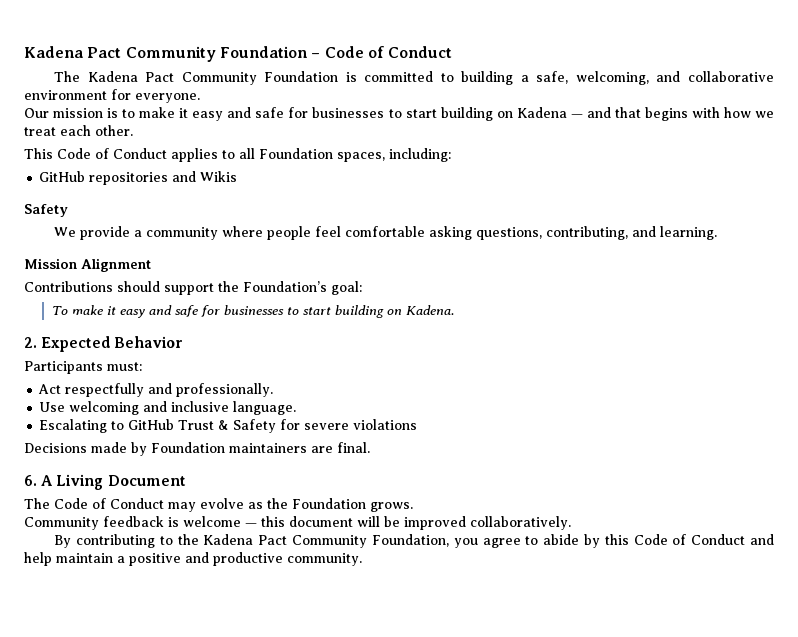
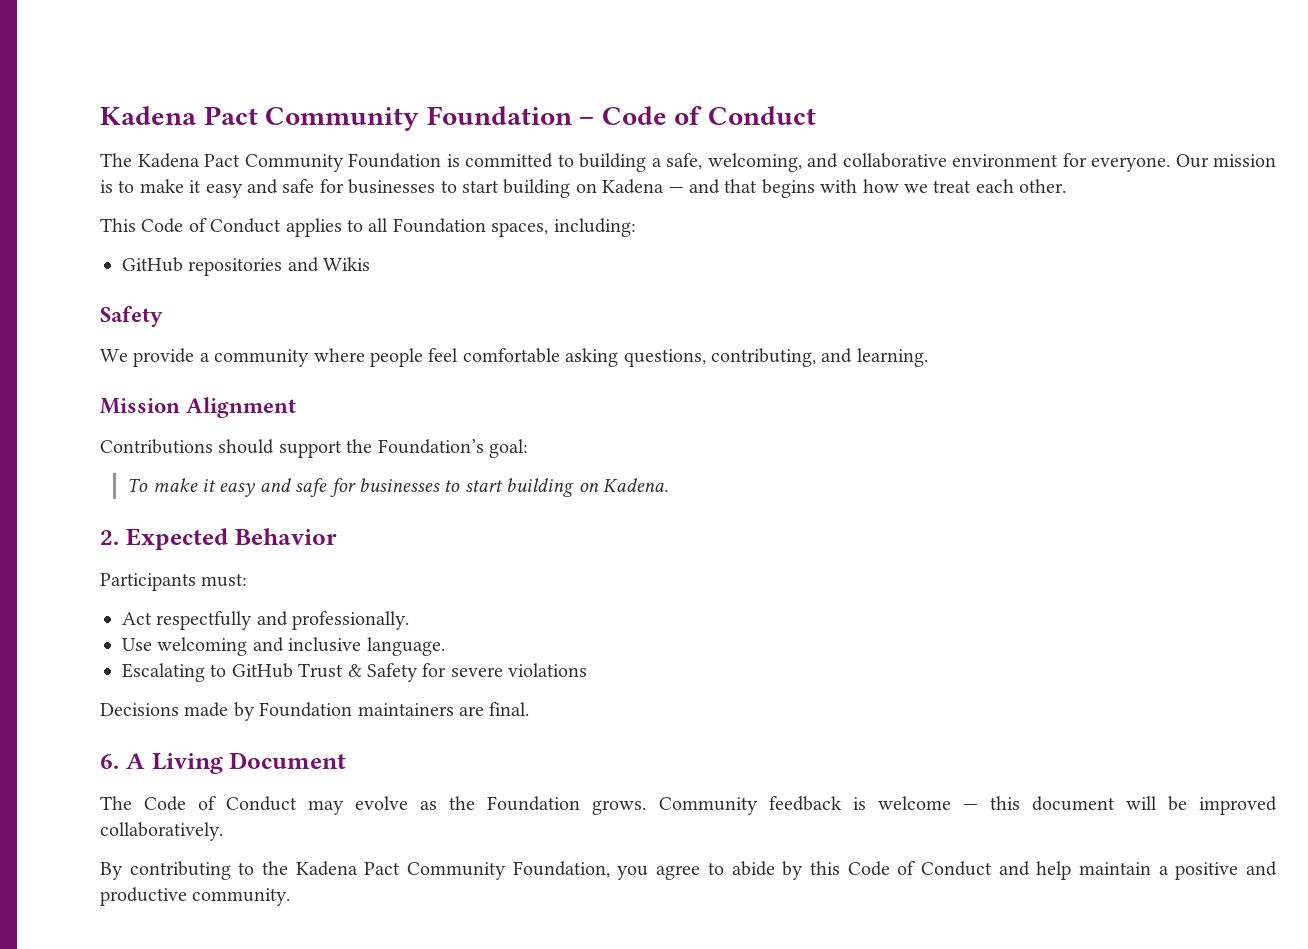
- The Kadena Pact Community Foundation is committed to building a safe, welcoming, and collaborative environment for everyone.
- Our mission is to make it easy and safe for businesses to start building on Kadena — and that begins with how we treat each other.
+ The Kadena Pact Community Foundation is committed to building a safe, welcoming, and collaborative environment for everyone. Our mission is to make it easy and safe for businesses to start building on Kadena — and that begins with how we treat each other.
- The Code of Conduct may evolve as the Foundation grows.
- Community feedback is welcome — this document will be improved collaboratively.
+ The Code of Conduct may evolve as the Foundation grows. Community feedback is welcome — this document will be improved collaboratively.

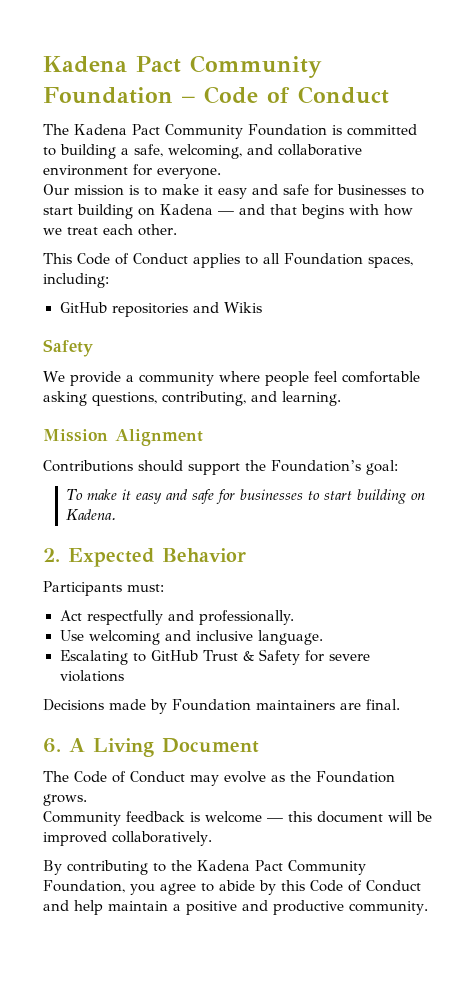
- The Kadena Pact Community Foundation is committed to building a safe, welcoming, and collaborative environment for everyone. Our mission is to make it easy and safe for businesses to start building on Kadena — and that begins with how we treat each other.
+ The Kadena Pact Community Foundation is committed to building a safe, welcoming, and collaborative environment for everyone.
+ Our mission is to make it easy and safe for businesses to start building on Kadena — and that begins with how we treat each other.
- The Code of Conduct may evolve as the Foundation grows. Community feedback is welcome — this document will be improved collaboratively.
+ The Code of Conduct may evolve as the Foundation grows.
+ Community feedback is welcome — this document will be improved collaboratively.

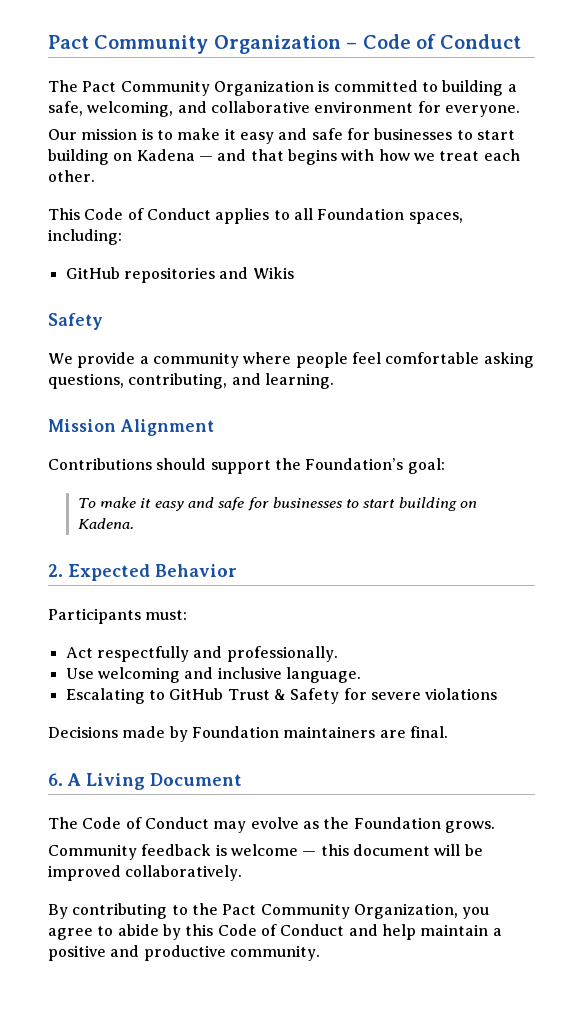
- Kadena Pact Community Foundation – Code of Conduct
+ Pact Community Organization – Code of Conduct
- The Kadena Pact Community Foundation is committed to building a safe, welcoming, and collaborative environment for everyone.
+ The Pact Community Organization is committed to building a safe, welcoming, and collaborative environment for everyone.
- By contributing to the Kadena Pact Community Foundation, you agree to abide by this Code of Conduct and help maintain a positive and productive community.
+ By contributing to the Pact Community Organization, you agree to abide by this Code of Conduct and help maintain a positive and productive community.

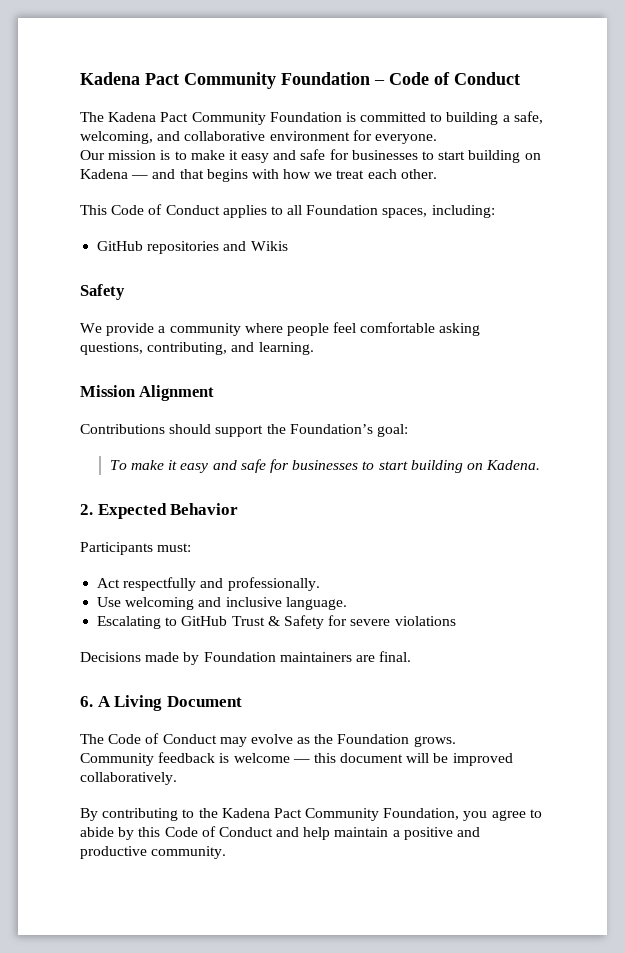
- Pact Community Organization – Code of Conduct
+ Kadena Pact Community Foundation – Code of Conduct
- The Pact Community Organization is committed to building a safe, welcoming, and collaborative environment for everyone.
+ The Kadena Pact Community Foundation is committed to building a safe, welcoming, and collaborative environment for everyone.
- By contributing to the Pact Community Organization, you agree to abide by this Code of Conduct and help maintain a positive and productive community.
+ By contributing to the Kadena Pact Community Foundation, you agree to abide by this Code of Conduct and help maintain a positive and productive community.

